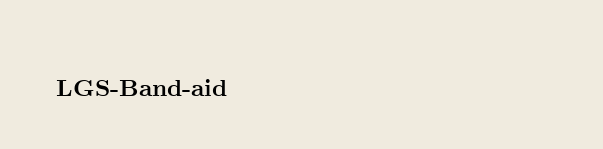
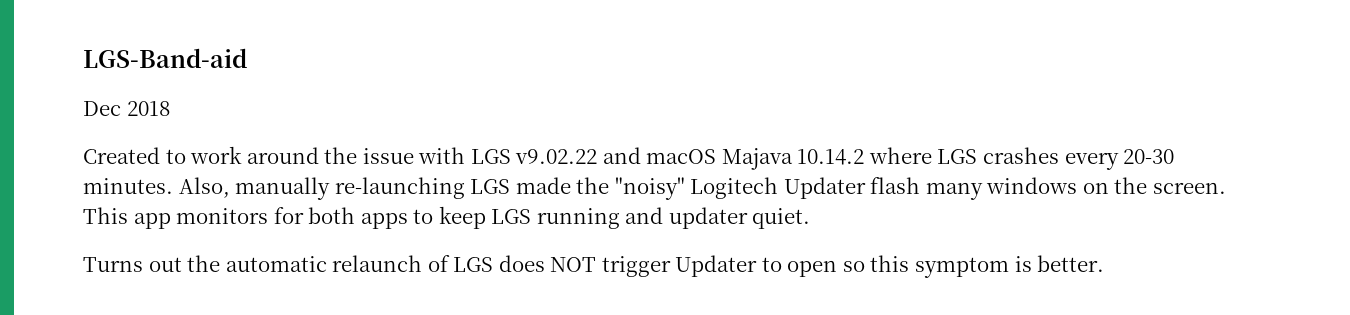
+ Dec 2018
+ Created to work around the issue with LGS v9.02.22 and macOS Majava 10.14.2 where LGS crashes every 20-30 minutes. Also, manually re-launching LGS made the "noisy" Logitech Updater flash many windows on the screen. This app monitors for both apps to keep LGS running and updater quiet.
+ Turns out the automatic relaunch of LGS does NOT trigger Updater to open so this symptom is better.

